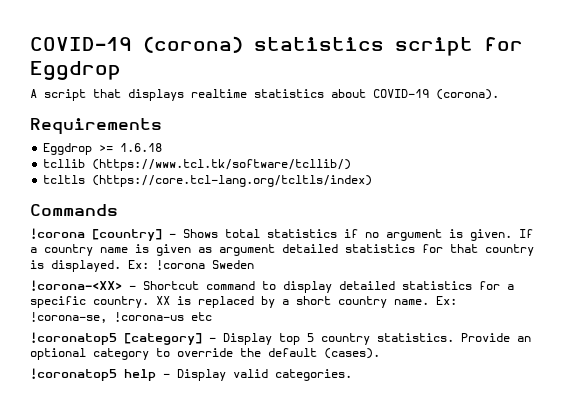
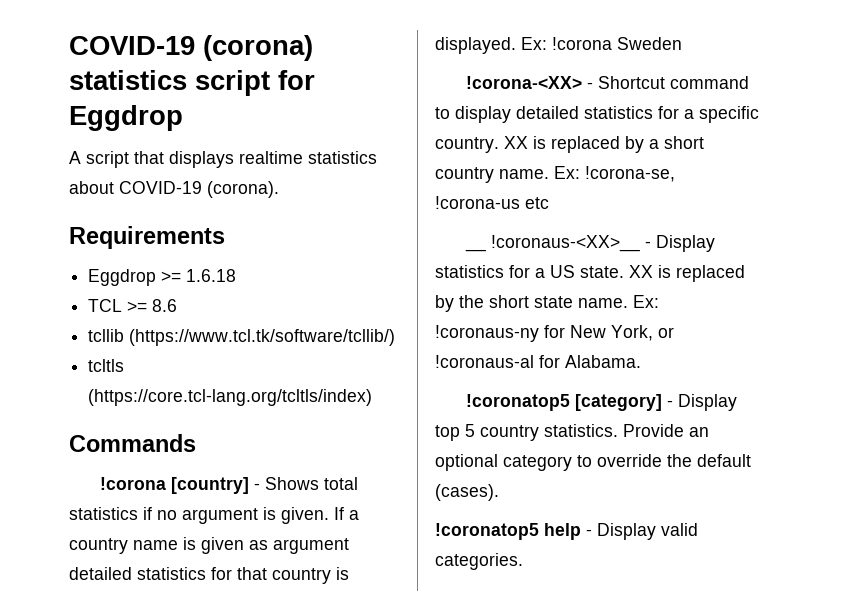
+ TCL >= 8.6
+ __ !coronaus-<XX>__ - Display statistics for a US state. XX is replaced by the short state name. Ex: !coronaus-ny for New York, or !coronaus-al for Alabama.

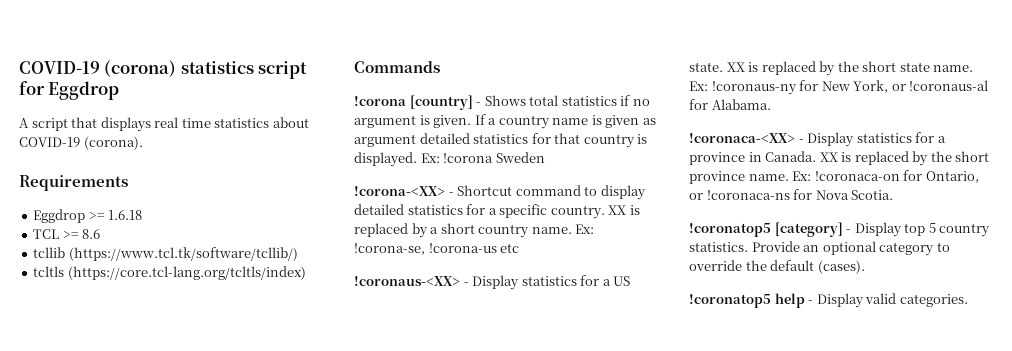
- A script that displays realtime statistics about COVID-19 (corona).
+ A script that displays real time statistics about COVID-19 (corona).
- __ !coronaus-<XX>__ - Display statistics for a US state.
+ !coronaus-<XX> - Display statistics for a US state.
+ !coronaca-<XX> - Display statistics for a province in Canada. XX is replaced by the short province name. Ex: !coronaca-on for Ontario, or !coronaca-ns for Nova Scotia.

